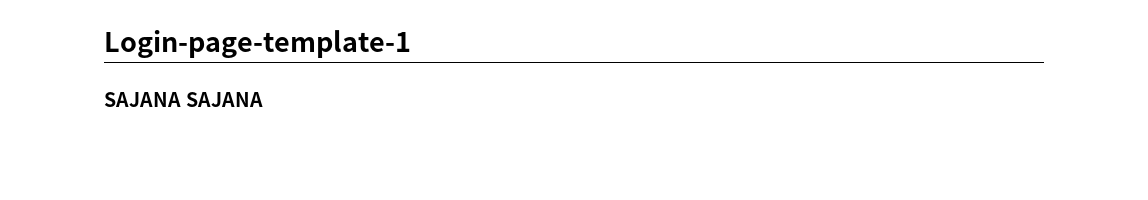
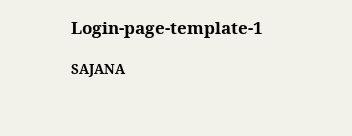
- SAJANA SAJANA
+ SAJANA

